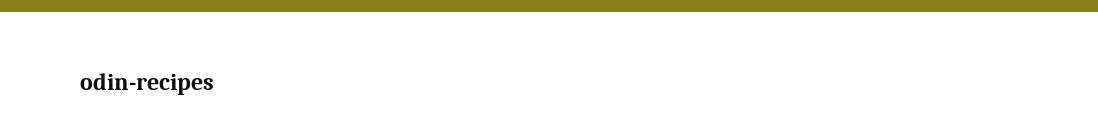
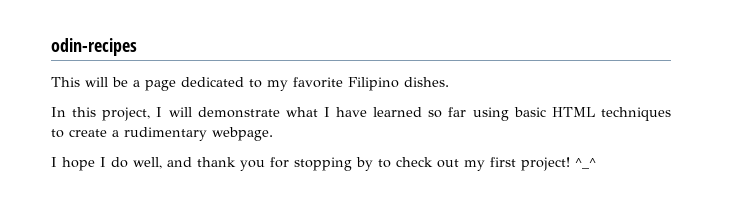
+ This will be a page dedicated to my favorite Filipino dishes.
+ In this project, I will demonstrate what I have learned so far using basic HTML techniques to create a rudimentary webpage.
+ I hope I do well, and thank you for stopping by to check out my first project! ^_^

